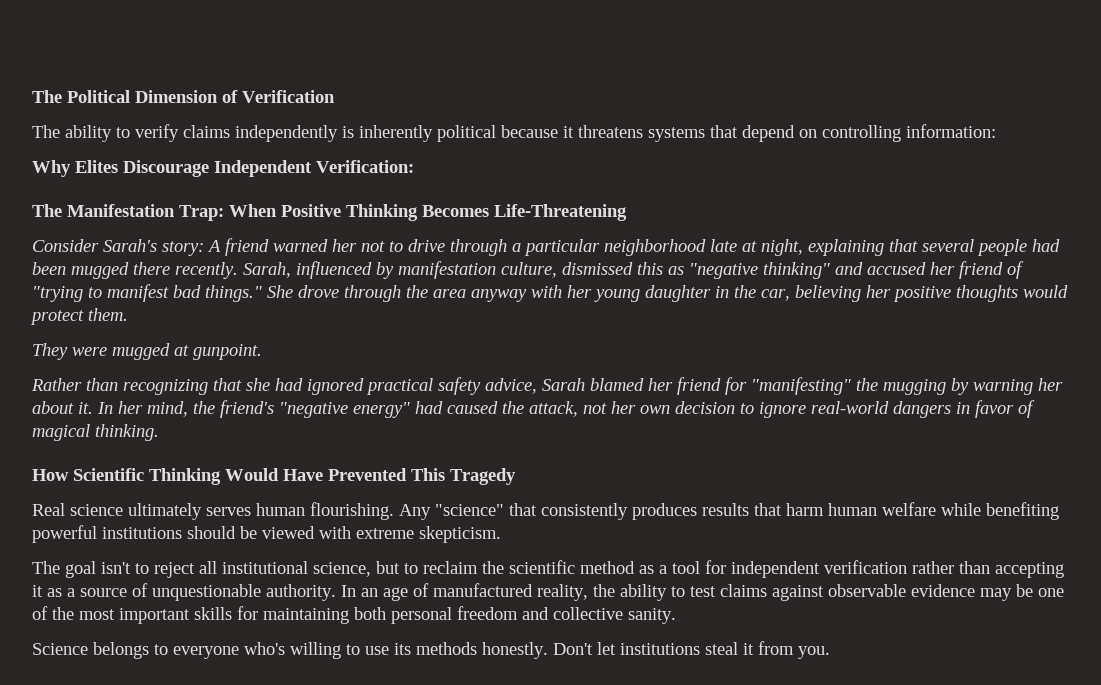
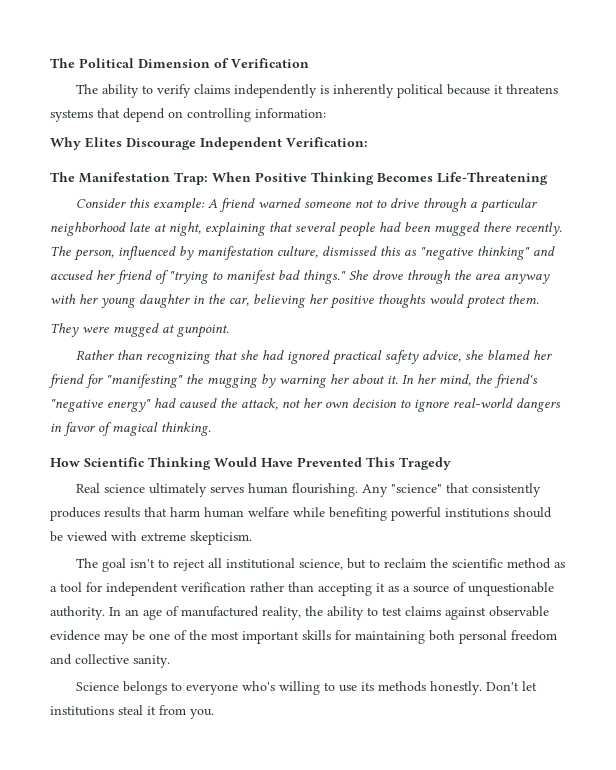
- Consider Sarah's story: A friend warned her not to drive through a particular neighborhood late at night, explaining that several people had been mugged there recently.
+ Consider this example: A friend warned someone not to drive through a particular neighborhood late at night, explaining that several people had been mugged there recently.
- Sarah, influenced by manifestation culture, dismissed this as "negative thinking" and accused her friend of "trying to manifest bad things."
+ The person, influenced by manifestation culture, dismissed this as "negative thinking" and accused her friend of "trying to manifest bad things."
- Rather than recognizing that she had ignored practical safety advice, Sarah blamed her friend for "manifesting" the mugging by warning her about it.
+ Rather than recognizing that she had ignored practical safety advice, she blamed her friend for "manifesting" the mugging by warning her about it.

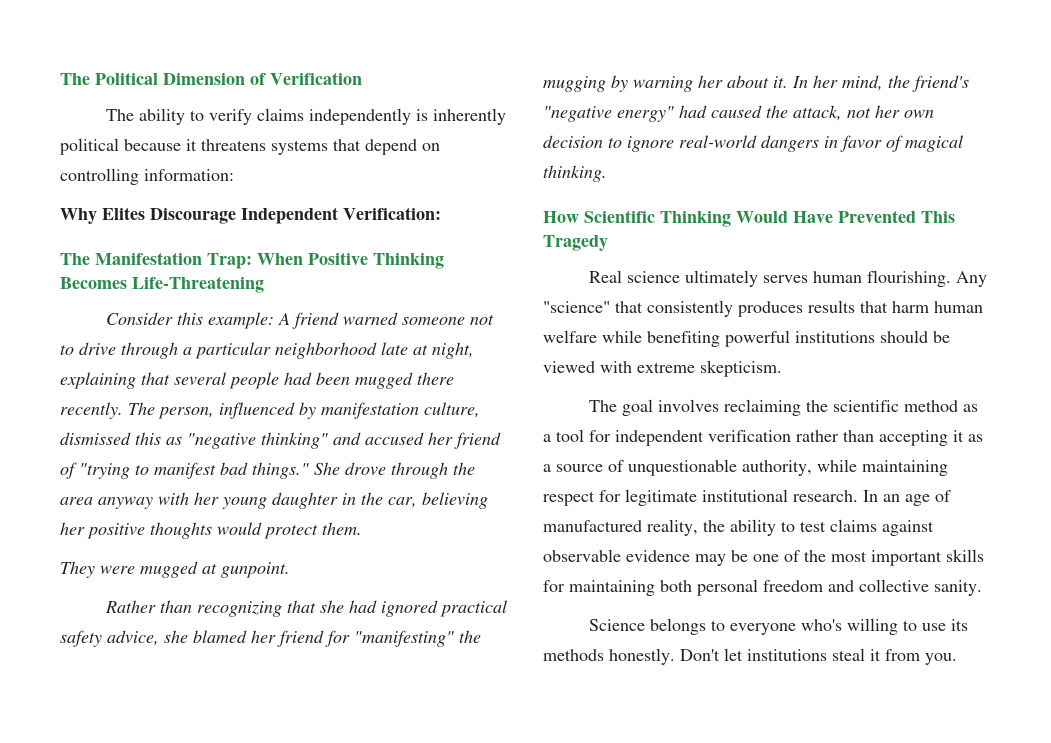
- The goal isn't to reject all institutional science, but to reclaim the scientific method as a tool for independent verification rather than accepting it as a source of unquestionable authority.
+ The goal involves reclaiming the scientific method as a tool for independent verification rather than accepting it as a source of unquestionable authority, while maintaining respect for legitimate institutional research.

